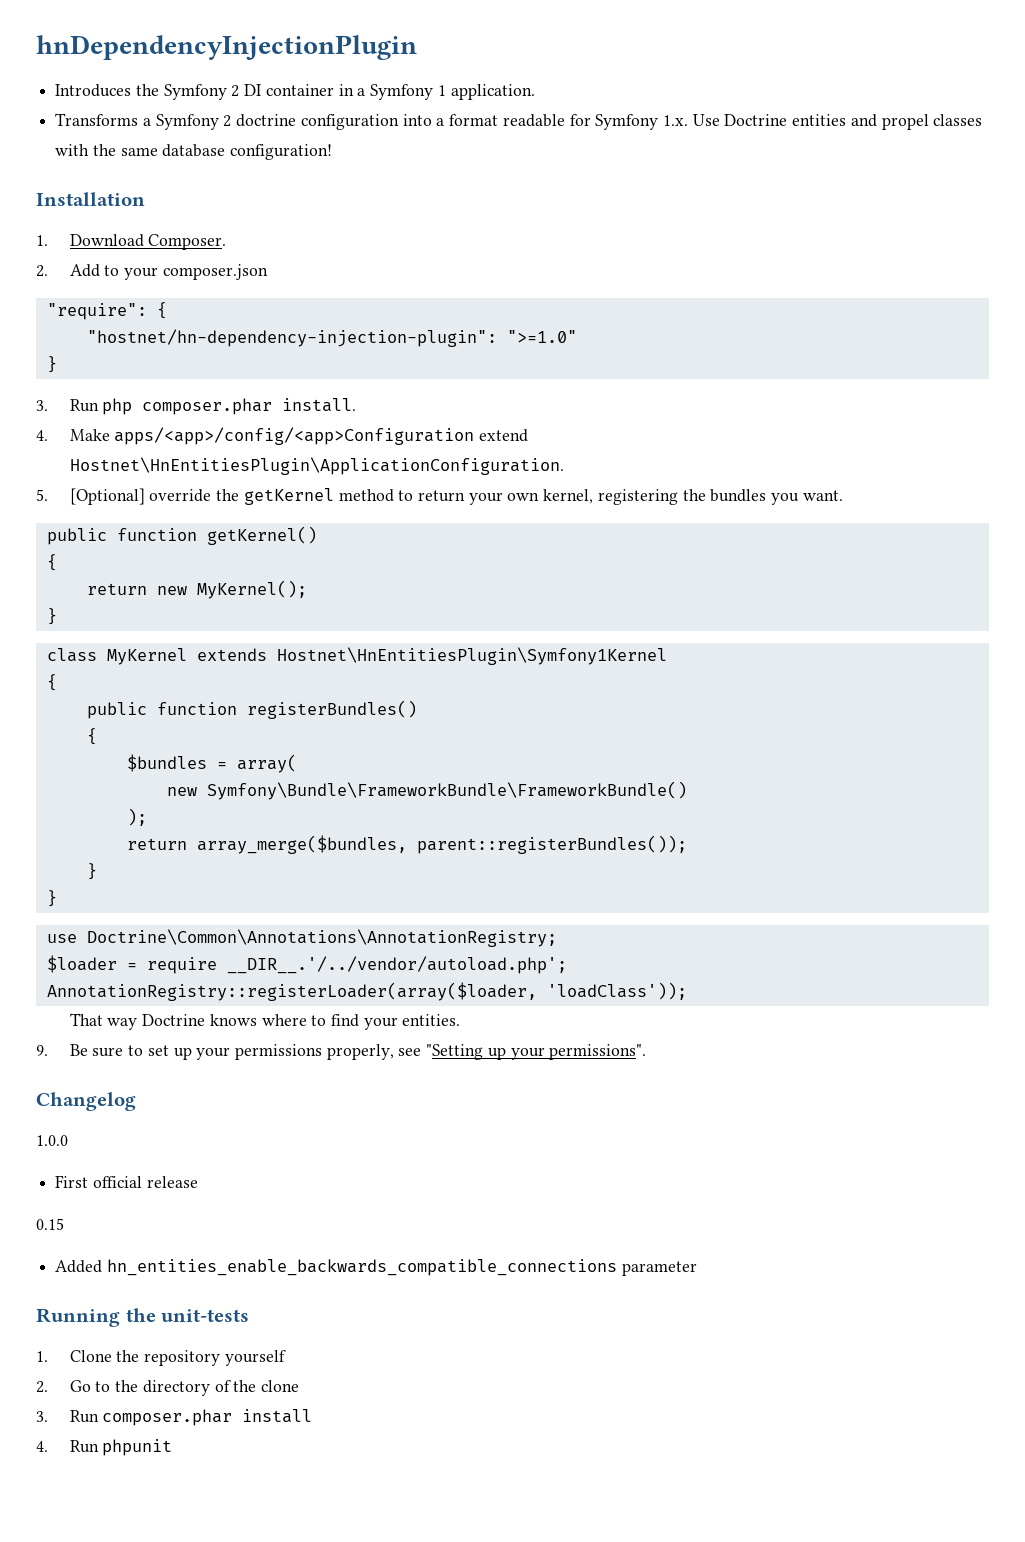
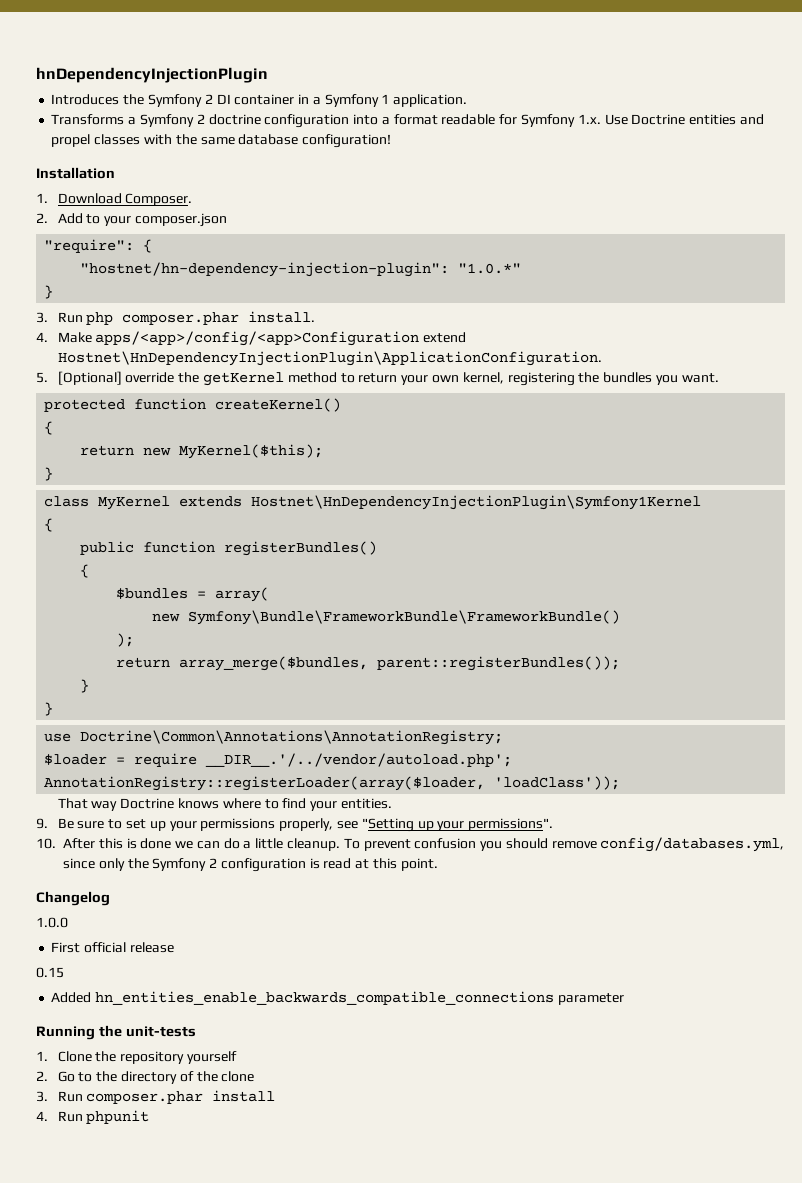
- "hostnet/hn-dependency-injection-plugin": ">=1.0"
+ "hostnet/hn-dependency-injection-plugin": "1.0.*"
- 4. Make apps/<app>/config/<app>Configuration extend Hostnet\HnEntitiesPlugin\ApplicationConfiguration.
+ 4. Make apps/<app>/config/<app>Configuration extend Hostnet\HnDependencyInjectionPlugin\ApplicationConfiguration.
- public function getKernel()
+ protected function createKernel()
- return new MyKernel();
+ return new MyKernel($this);
- class MyKernel extends Hostnet\HnEntitiesPlugin\Symfony1Kernel
+ class MyKernel extends Hostnet\HnDependencyInjectionPlugin\Symfony1Kernel
+ 10. After this is done we can do a little cleanup. To prevent confusion you should remove config/databases.yml, since only the Symfony 2 configuration is read at this point.

